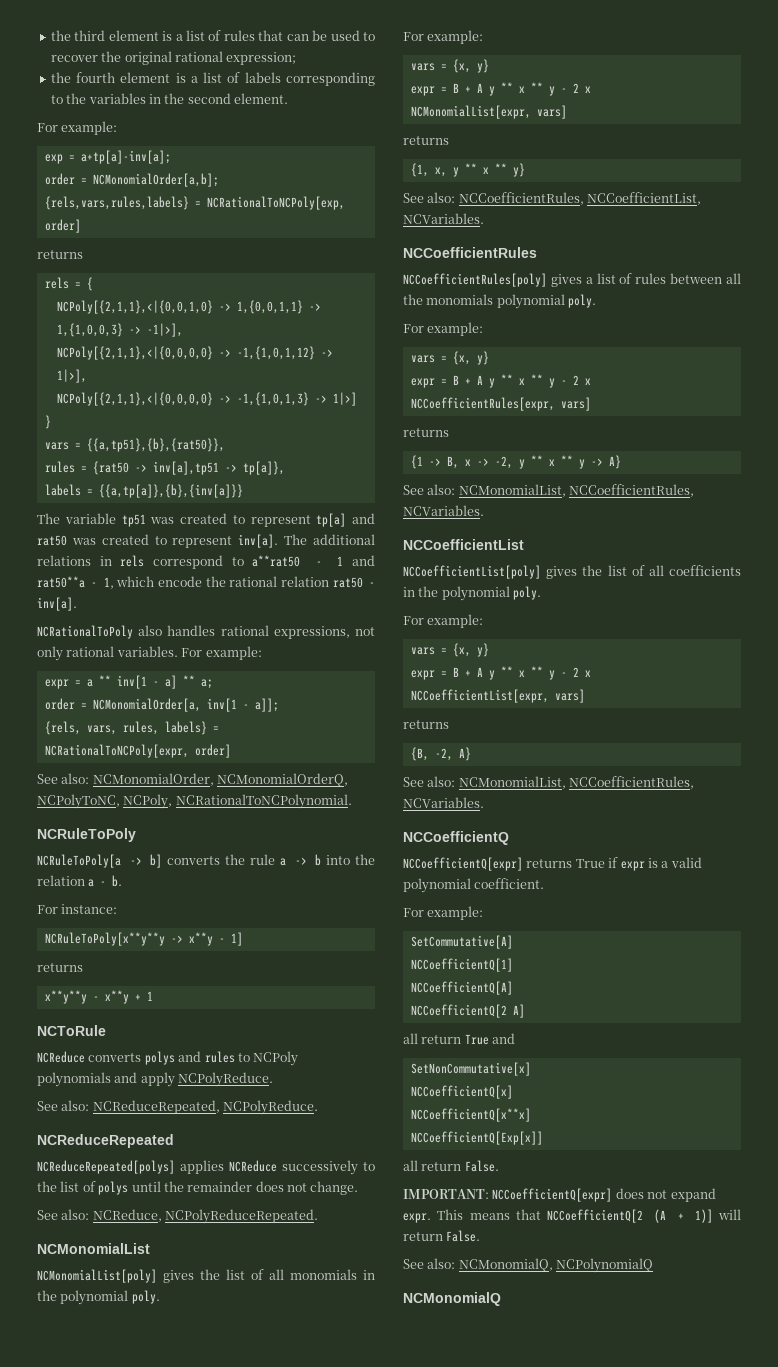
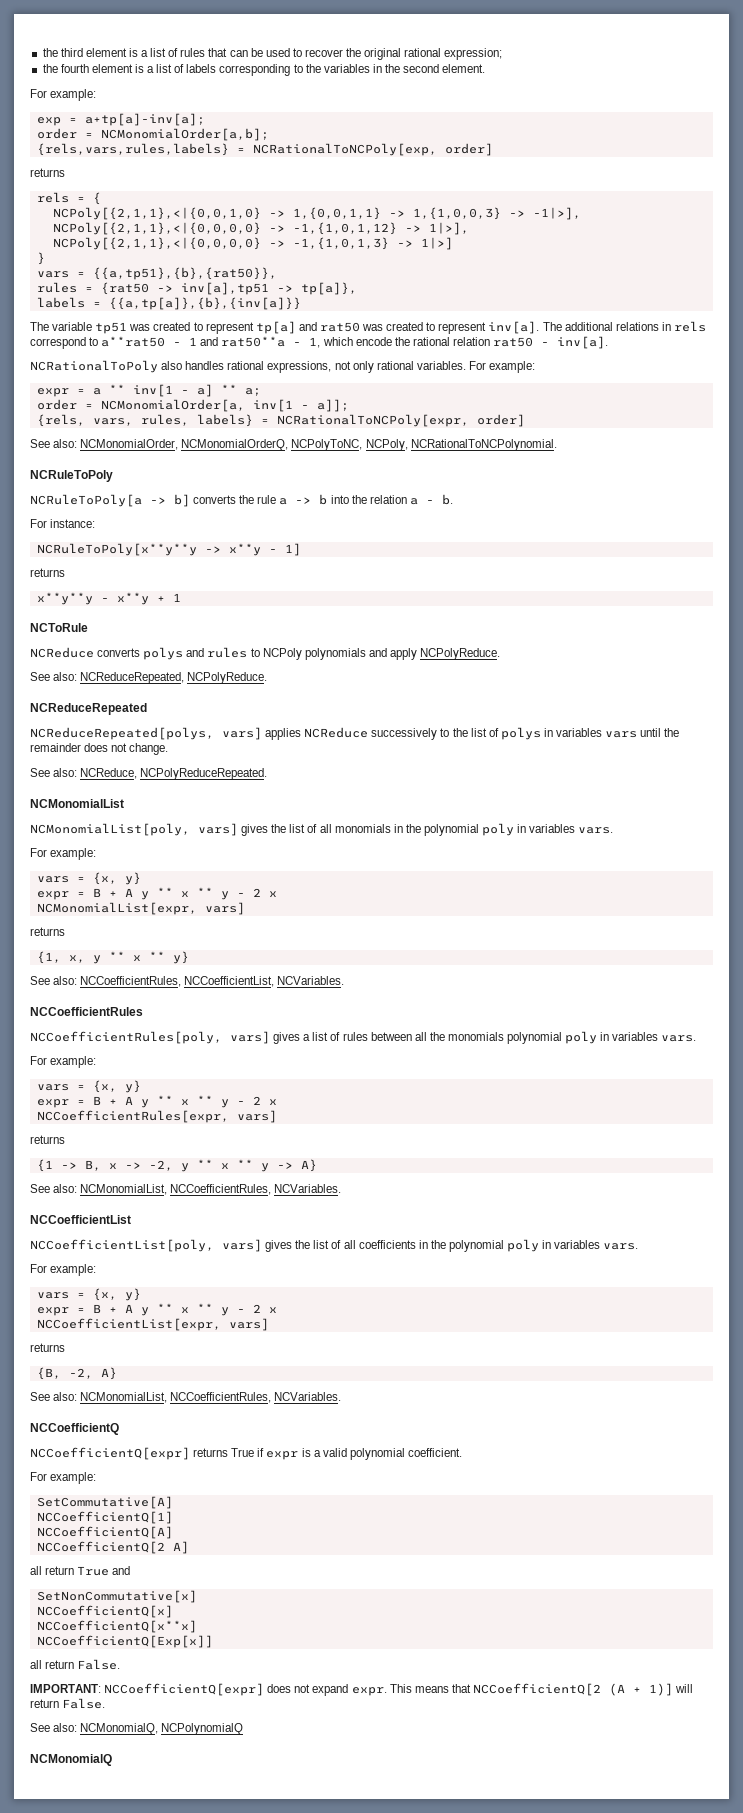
- NCReduceRepeated[polys] applies NCReduce successively to the list of polys until the remainder does not change.
+ NCReduceRepeated[polys, vars] applies NCReduce successively to the list of polys in variables vars until the remainder does not change.
- NCMonomialList[poly] gives the list of all monomials in the polynomial poly.
+ NCMonomialList[poly, vars] gives the list of all monomials in the polynomial poly in variables vars.
- NCCoefficientRules[poly] gives a list of rules between all the monomials polynomial poly.
+ NCCoefficientRules[poly, vars] gives a list of rules between all the monomials polynomial poly in variables vars.
- NCCoefficientList[poly] gives the list of all coefficients in the polynomial poly.
+ NCCoefficientList[poly, vars] gives the list of all coefficients in the polynomial poly in variables vars.

